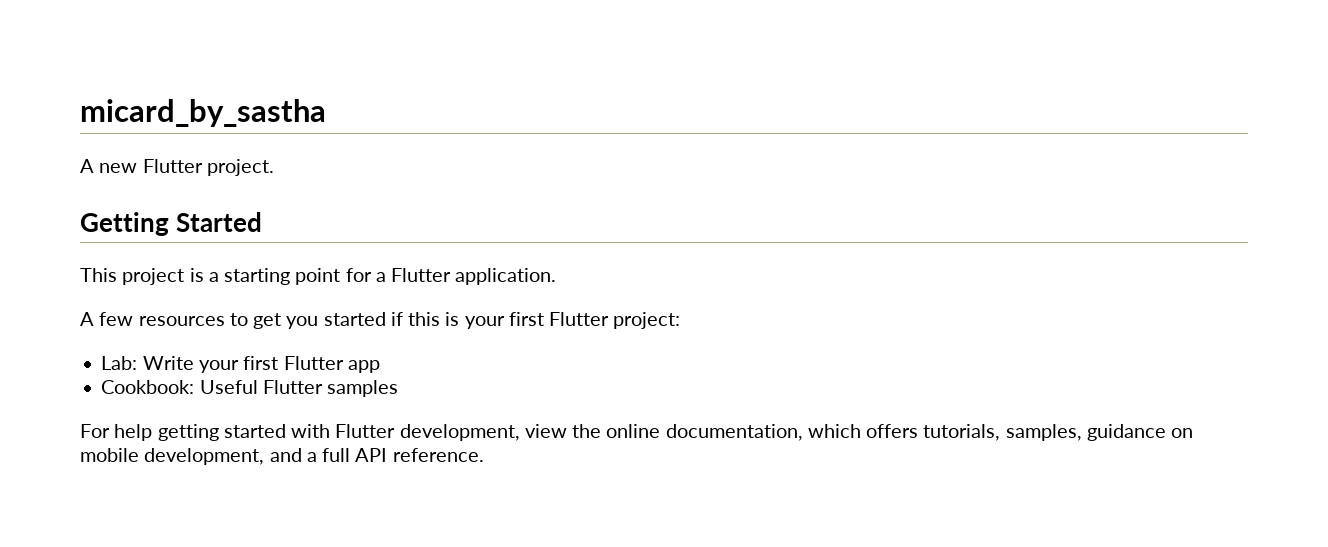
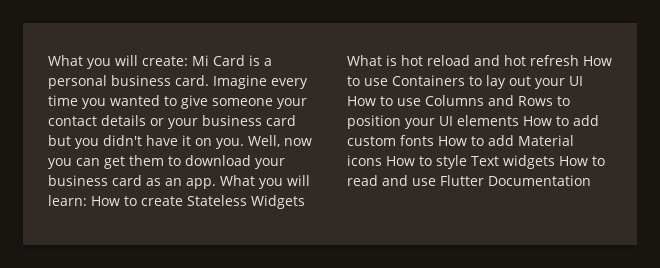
- micard_by_sastha
- A new Flutter project.
- Getting Started
- This project is a starting point for a Flutter application.
- A few resources to get you started if this is your first Flutter project:
- Lab: Write your first Flutter app
- Cookbook: Useful Flutter samples
- For help getting started with Flutter development, view the online documentation, which offers tutorials, samples, guidance on mobile development, and a full API reference.
+ What you will create: Mi Card is a personal business card. Imagine every time you wanted to give someone your contact details or your business card but you didn't have it on you. Well, now you can get them to download your business card as an app. What you will learn: How to create Stateless Widgets What is hot reload and hot refresh How to use Containers to lay out your UI How to use Columns and Rows to position your UI elements How to add custom fonts How to add Material icons How to style Text widgets How to read and use Flutter Documentation

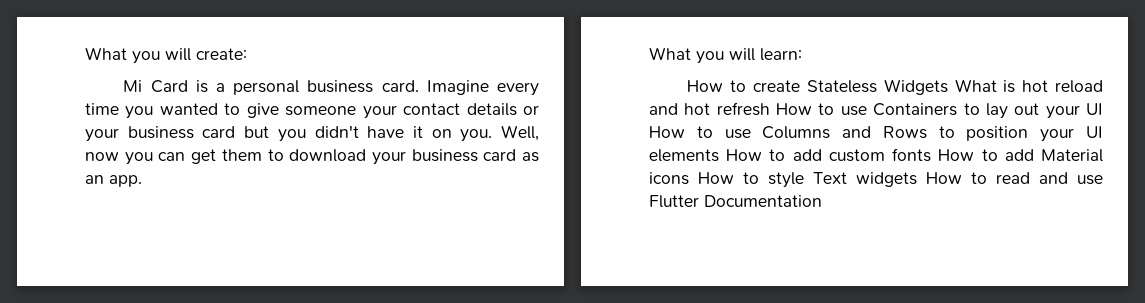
- What you will create: Mi Card is a personal business card.
+ What you will create:
+ Mi Card is a personal business card.
- Well, now you can get them to download your business card as an app. What you will learn: How to create Stateless Widgets What is hot reload and hot refresh How to use Containers to lay out your UI How to use Columns and Rows to position your UI elements How to add custom fonts How to add Material icons How to style Text widgets How to read and use Flutter Documentation
+ Well, now you can get them to download your business card as an app.
+ What you will learn:
+ How to create Stateless Widgets What is hot reload and hot refresh How to use Containers to lay out your UI How to use Columns and Rows to position your UI elements How to add custom fonts How to add Material icons How to style Text widgets How to read and use Flutter Documentation

